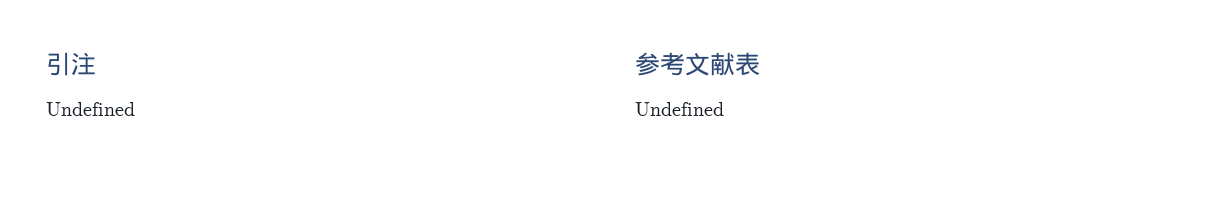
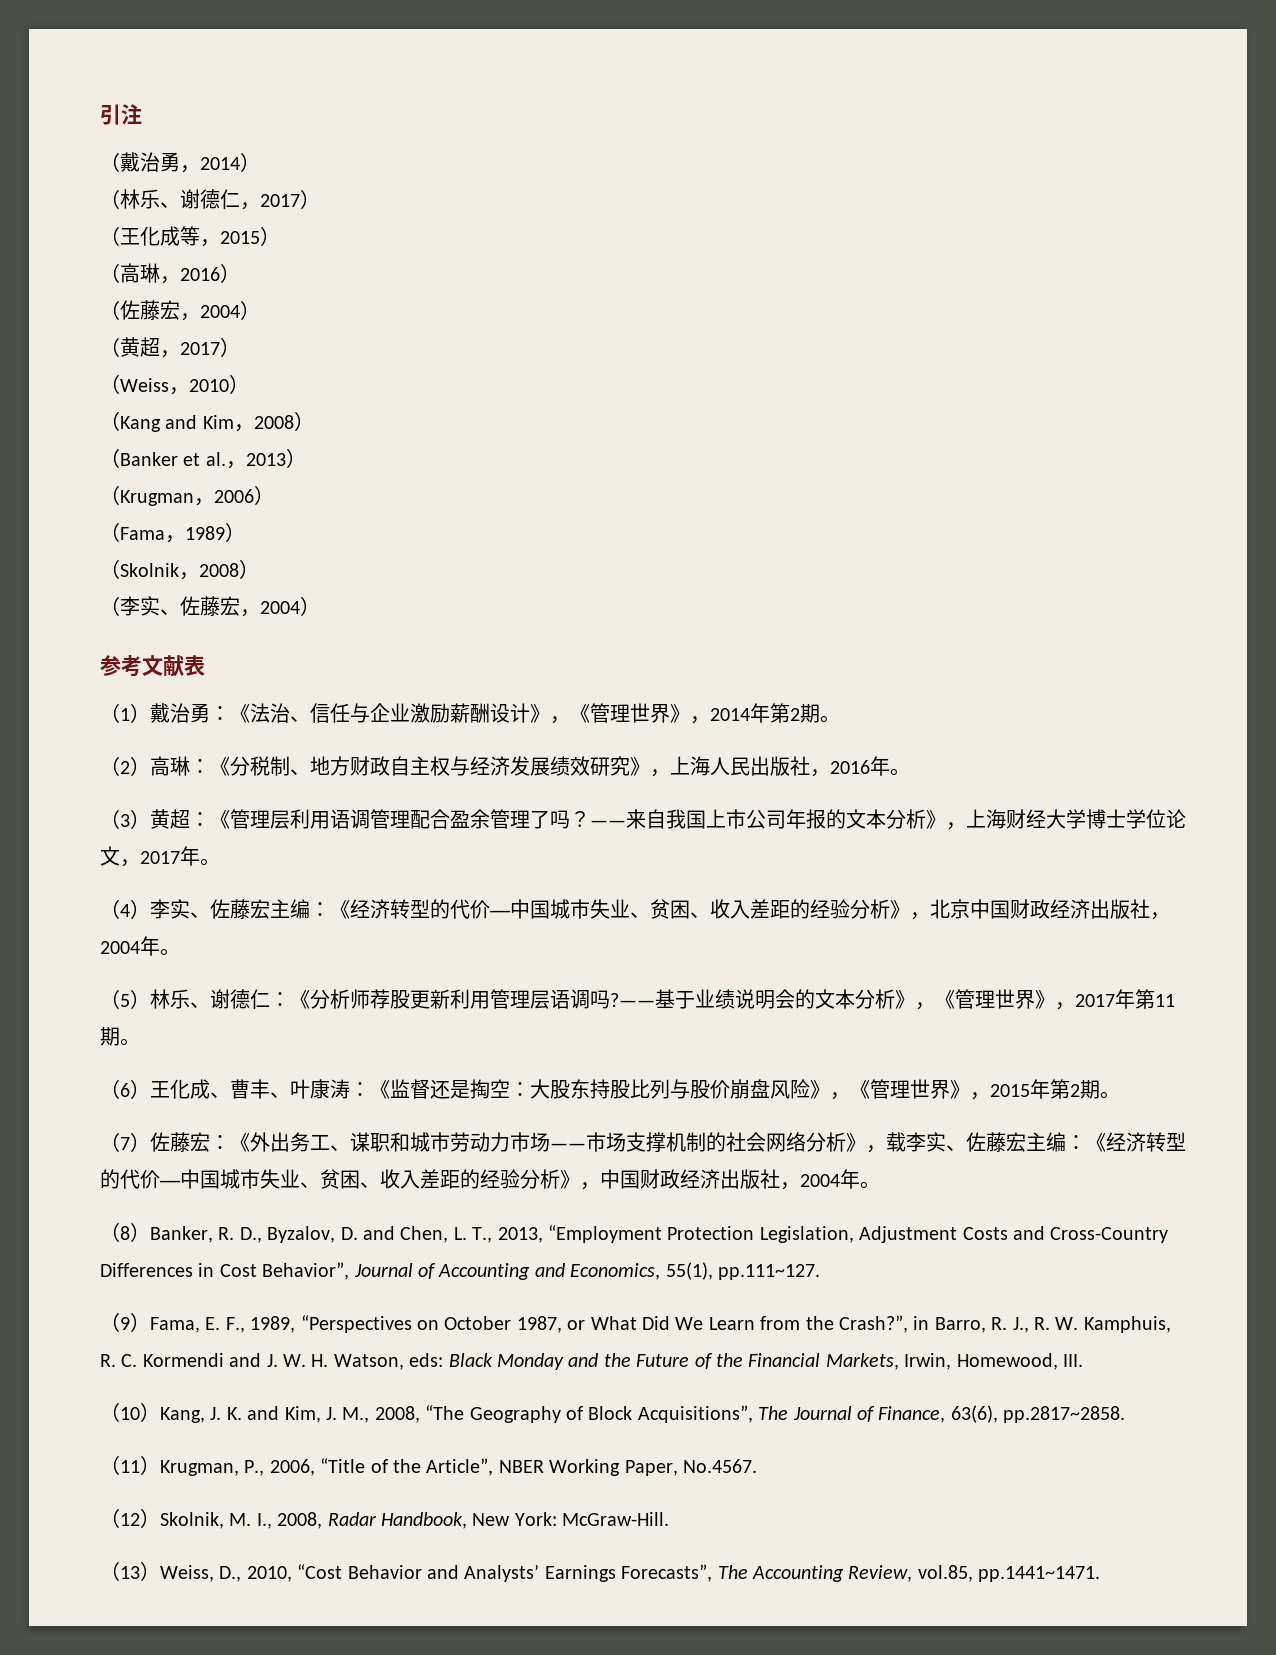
  引注
- Undefined
+ （戴治勇，2014）
+ （林乐、谢德仁，2017）
+ （王化成等，2015）
+ （高琳，2016）
+ （佐藤宏，2004）
+ （黄超，2017）
+ （Weiss，2010）
+ （Kang and Kim，2008）
+ （Banker et al.，2013）
+ （Krugman，2006）
+ （Fama，1989）
+ （Skolnik，2008）
+ （李实、佐藤宏，2004）
  参考文献表
- Undefined
+ （1）戴治勇：《法治、信任与企业激励薪酬设计》，《管理世界》，2014年第2期。
+ （2）高琳：《分税制、地方财政自主权与经济发展绩效研究》，上海人民出版社，2016年。
+ （3）黄超：《管理层利用语调管理配合盈余管理了吗？——来自我国上市公司年报的文本分析》，上海财经大学博士学位论文，2017年。
+ （4）李实、佐藤宏主编：《经济转型的代价──中国城市失业、贫困、收入差距的经验分析》，北京中国财政经济出版社，2004年。
+ （5）林乐、谢德仁：《分析师荐股更新利用管理层语调吗?——基于业绩说明会的文本分析》，《管理世界》，2017年第11期。
+ （6）王化成、曹丰、叶康涛：《监督还是掏空：大股东持股比列与股价崩盘风险》，《管理世界》，2015年第2期。
+ （7）佐藤宏：《外出务工、谋职和城市劳动力市场——市场支撑机制的社会网络分析》，载李实、佐藤宏主编：《经济转型的代价──中国城市失业、贫困、收入差距的经验分析》，中国财政经济出版社，2004年。
+ （8）Banker, R. D., Byzalov, D. and Chen, L. T., 2013, “Employment Protection Legislation, Adjustment Costs and Cross-Country Differences in Cost Behavior”, Journal of Accounting and Economics, 55(1), pp.111~127.
+ （9）Fama, E. F., 1989, “Perspectives on October 1987, or What Did We Learn from the Crash?”, in Barro, R. J., R. W. Kamphuis, R. C. Kormendi and J. W. H. Watson, eds: Black Monday and the Future of the Financial Markets, Irwin, Homewood, III.
+ （10）Kang, J. K. and Kim, J. M., 2008, “The Geography of Block Acquisitions”, The Journal of Finance, 63(6), pp.2817~2858.
+ （11）Krugman, P., 2006, “Title of the Article”, NBER Working Paper, No.4567.
+ （12）Skolnik, M. I., 2008, Radar Handbook, New York: McGraw-Hill.
+ （13）Weiss, D., 2010, “Cost Behavior and Analysts’ Earnings Forecasts”, The Accounting Review, vol.85, pp.1441~1471.

